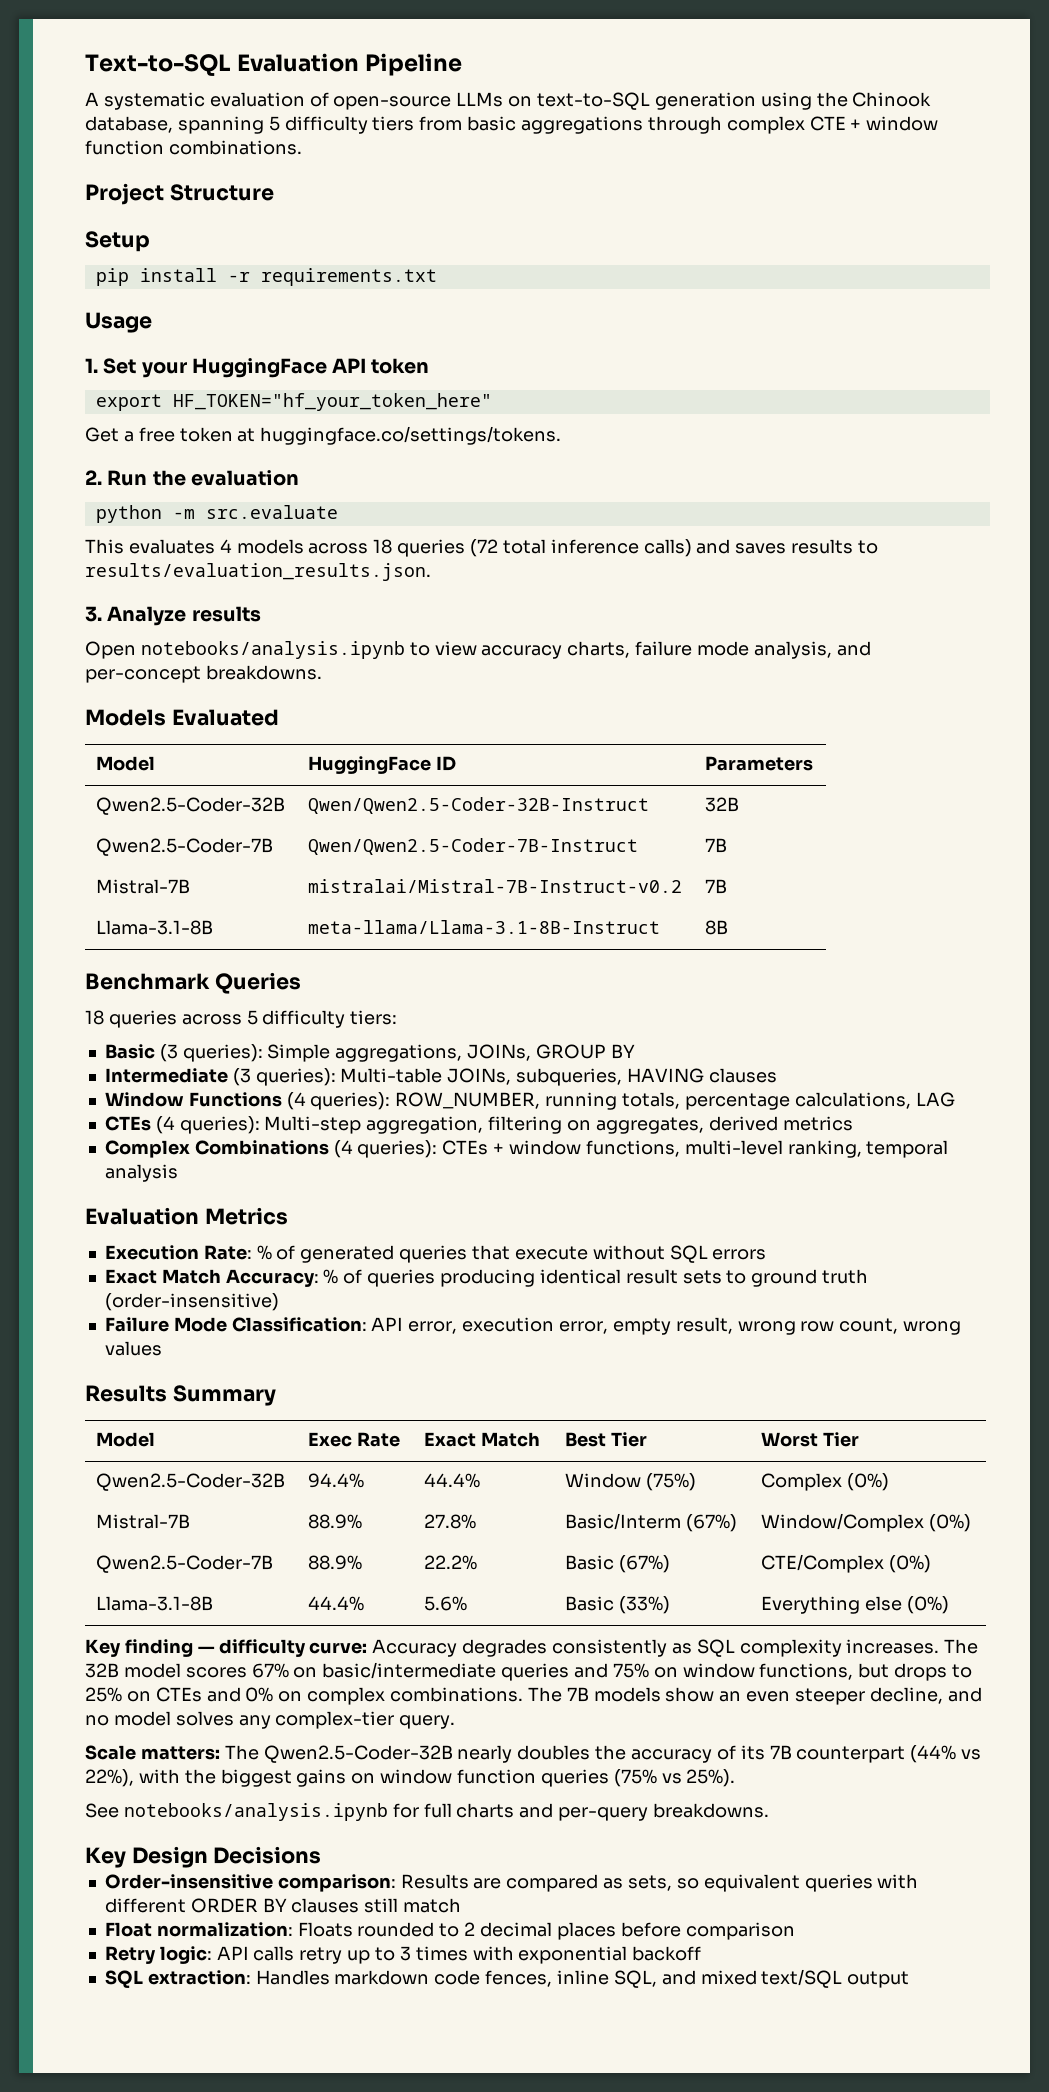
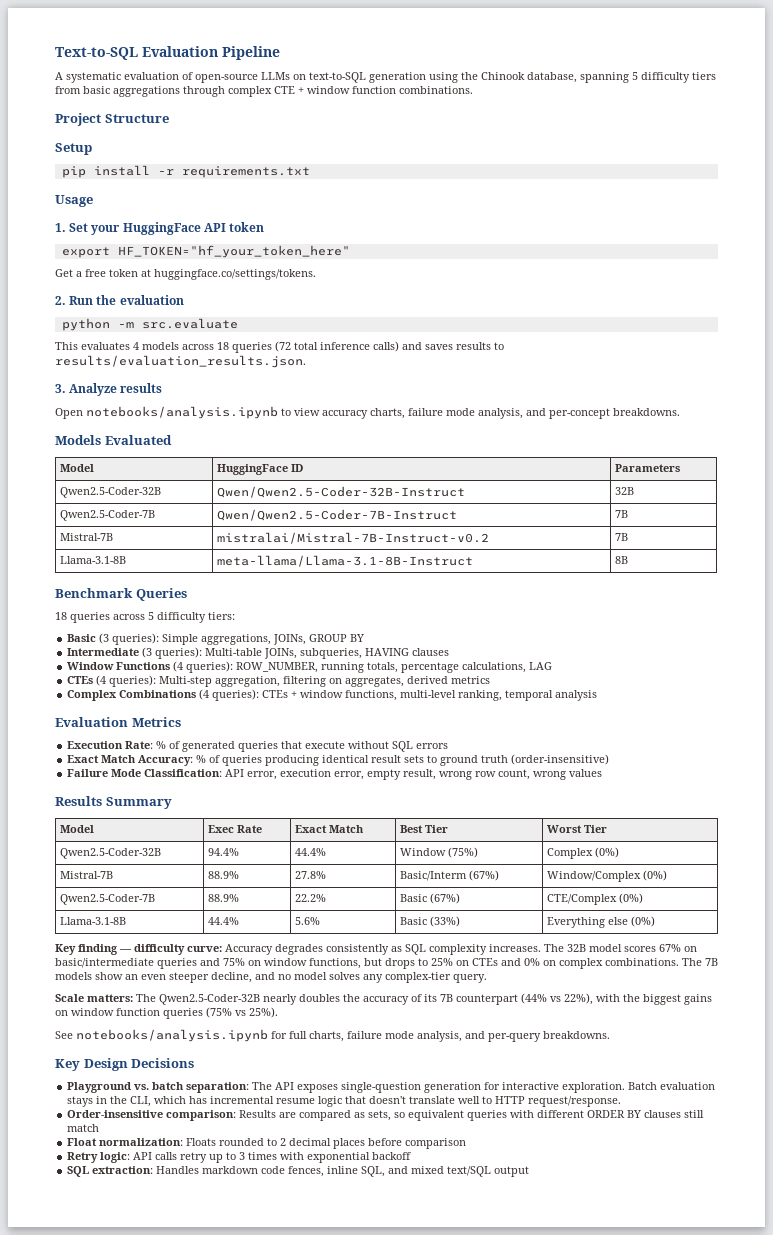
- See notebooks/analysis.ipynb for full charts and per-query breakdowns.
+ See notebooks/analysis.ipynb for full charts, failure mode analysis, and per-query breakdowns.
+ Playground vs. batch separation: The API exposes single-question generation for interactive exploration. Batch evaluation stays in the CLI, which has incremental resume logic that doesn't translate well to HTTP request/response.

